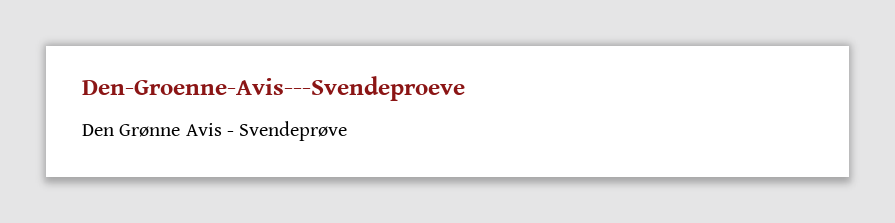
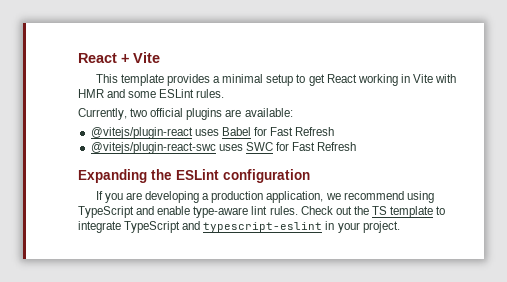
- Den-Groenne-Avis---Svendeproeve
- Den Grønne Avis - Svendeprøve
+ React + Vite
+ This template provides a minimal setup to get React working in Vite with HMR and some ESLint rules.
+ Currently, two official plugins are available:
+ @vitejs/plugin-react uses Babel for Fast Refresh
+ @vitejs/plugin-react-swc uses SWC for Fast Refresh
+ Expanding the ESLint configuration
+ If you are developing a production application, we recommend using TypeScript and enable type-aware lint rules. Check out the TS template to integrate TypeScript and typescript-eslint in your project.

